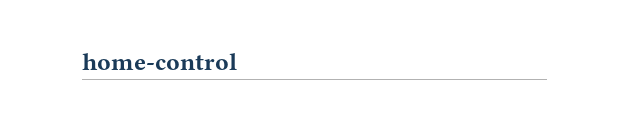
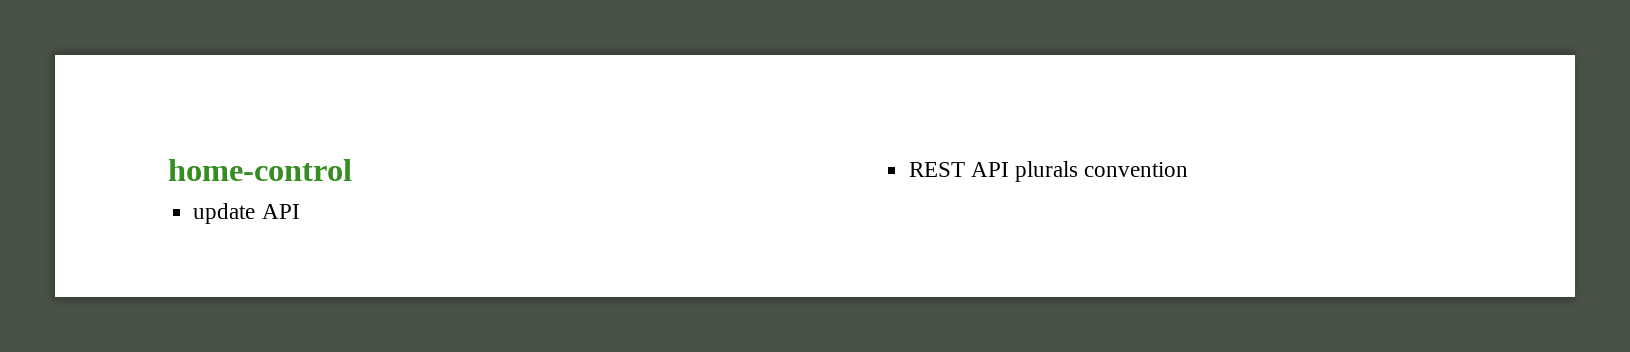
+ update API
+ REST API plurals convention

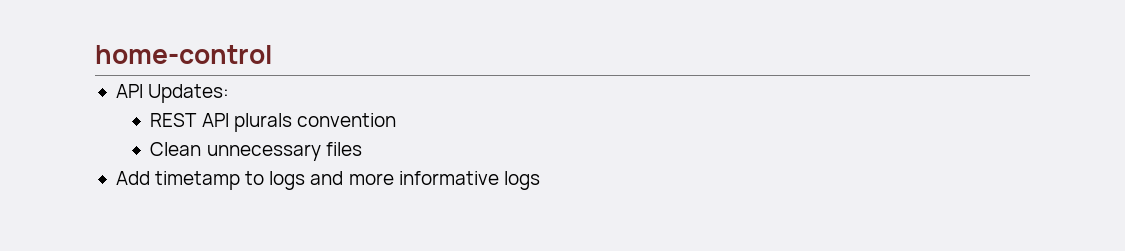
- update API
+ API Updates:
+ Clean unnecessary files
+ Add timetamp to logs and more informative logs

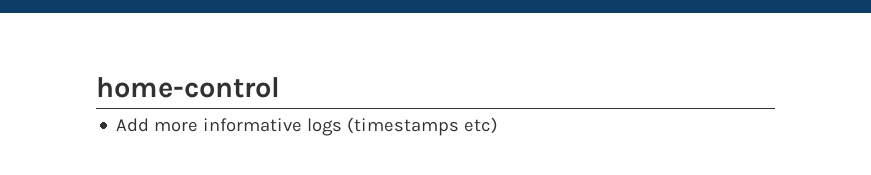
- API Updates:
- REST API plurals convention
- Clean unnecessary files
- Add timetamp to logs and more informative logs
+ Add more informative logs (timestamps etc)

